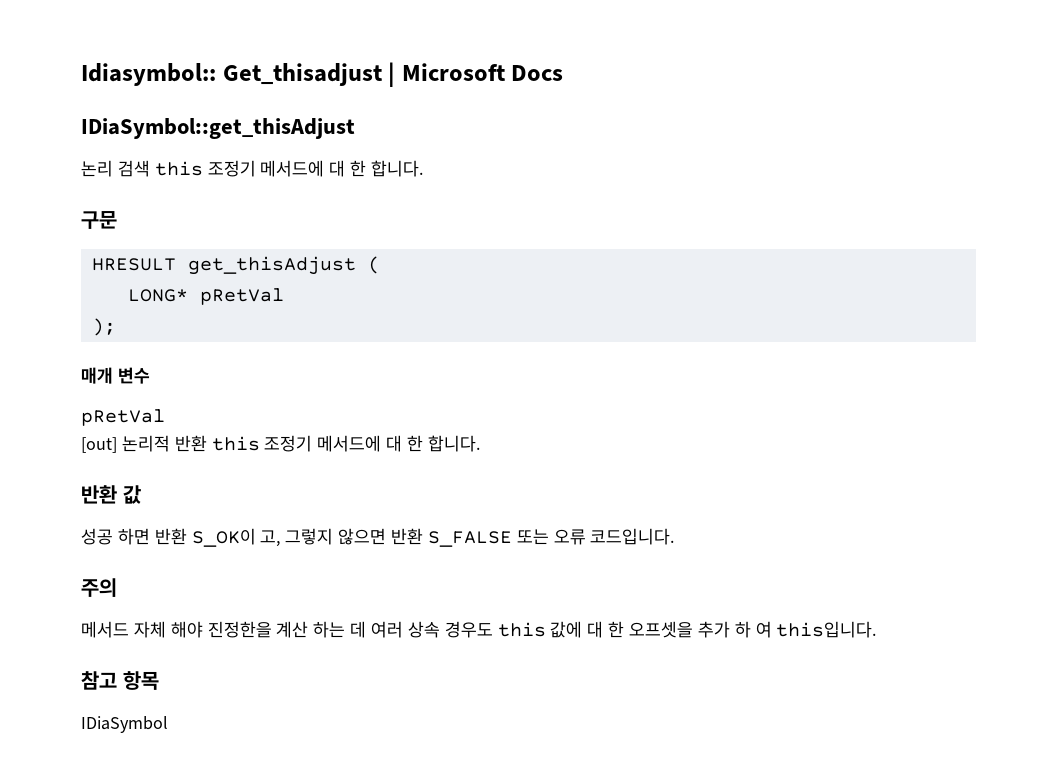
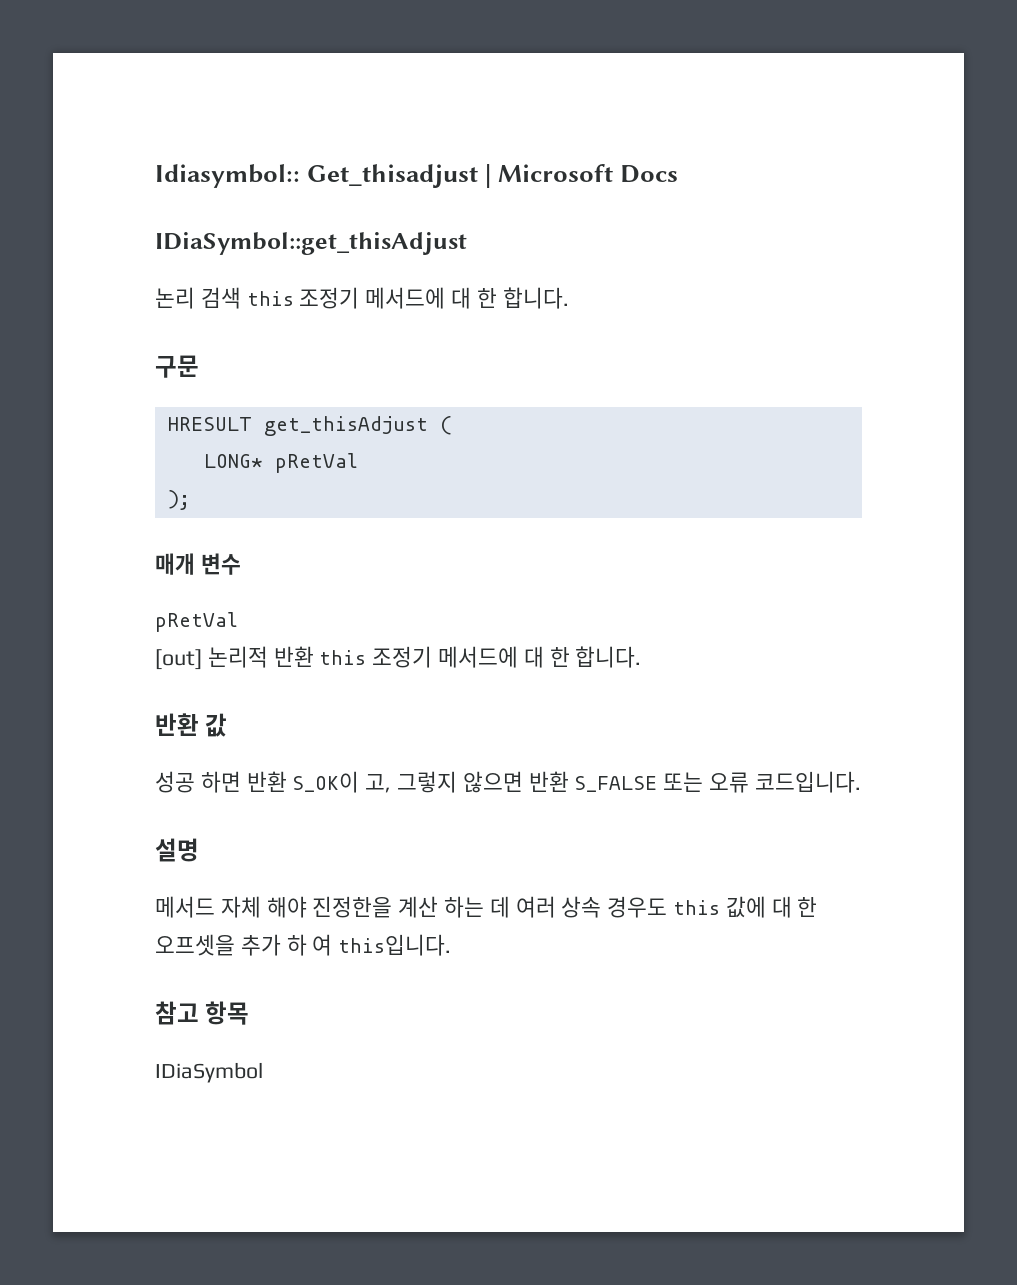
- 주의
+ 설명

